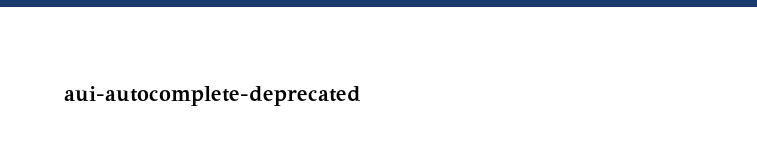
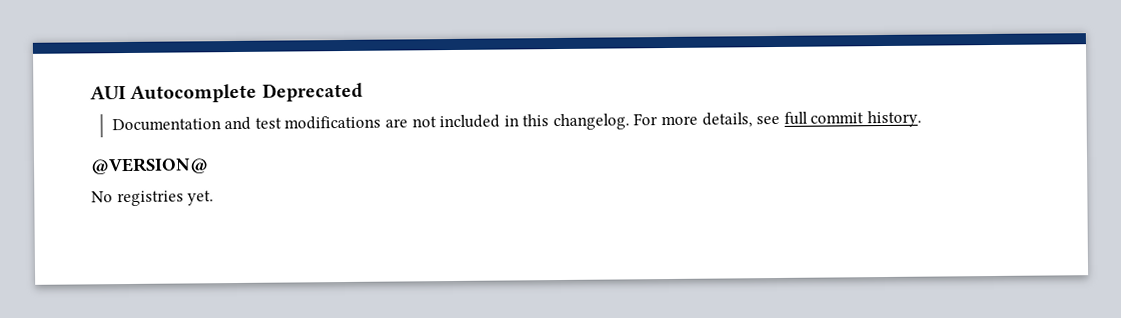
- aui-autocomplete-deprecated
+ AUI Autocomplete Deprecated
+ Documentation and test modifications are not included in this changelog. For more details, see full commit history.
+ @VERSION@
+ No registries yet.

